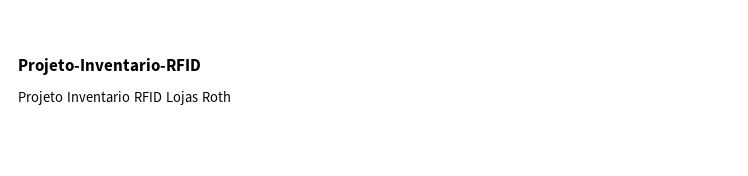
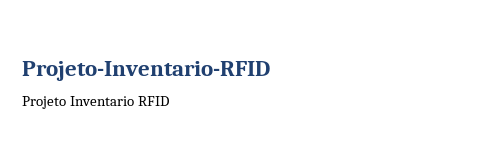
- Projeto Inventario RFID Lojas Roth
+ Projeto Inventario RFID

